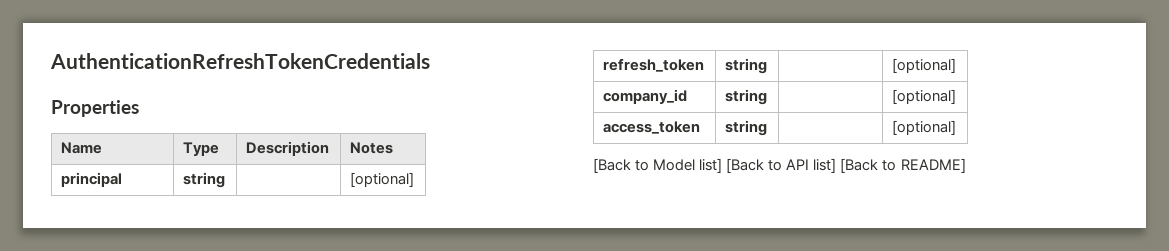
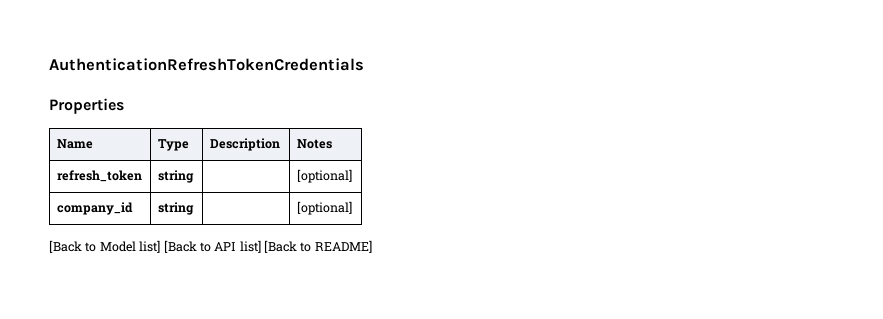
- principal | string | | [optional]
- access_token | string | | [optional]

